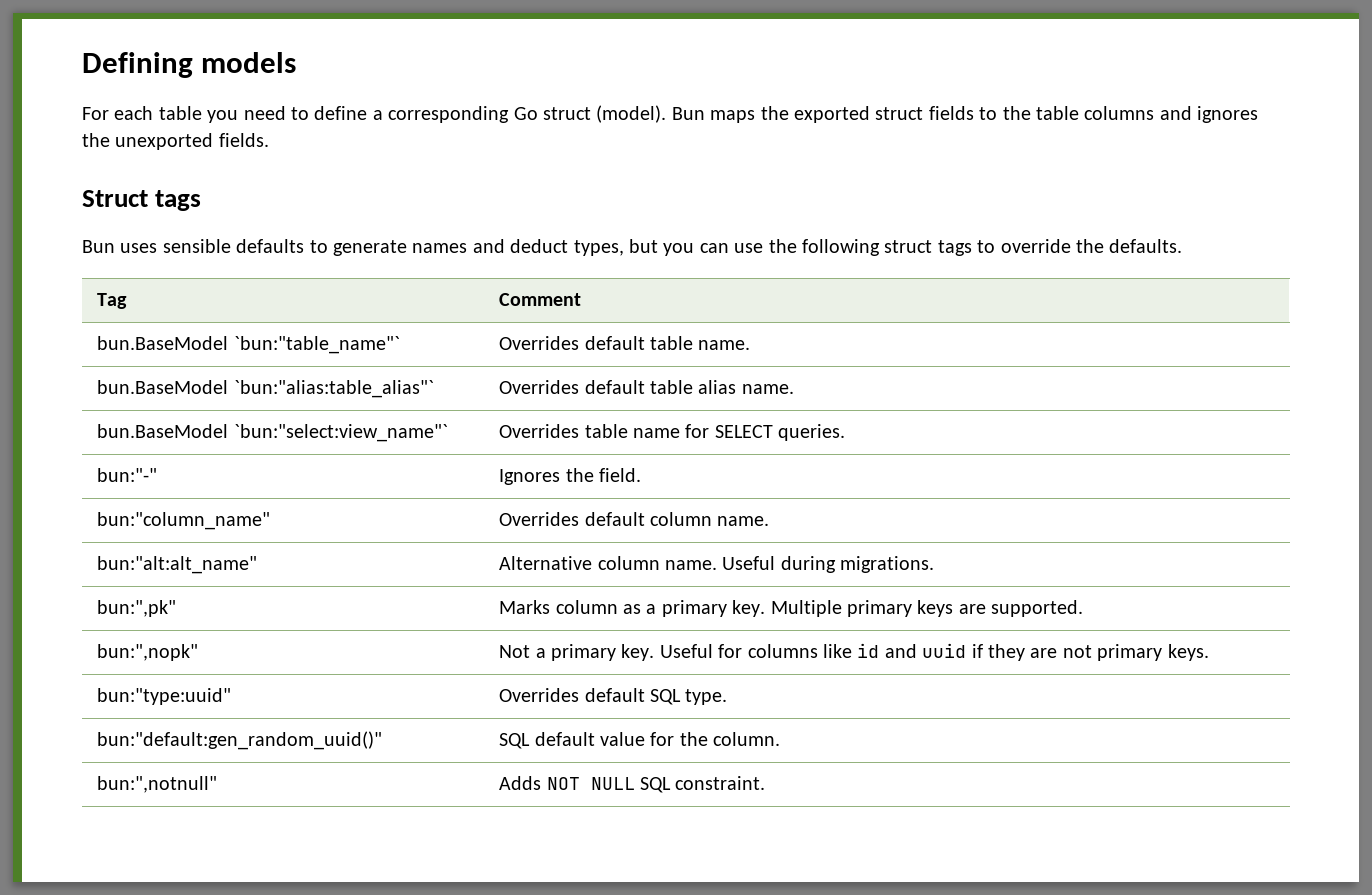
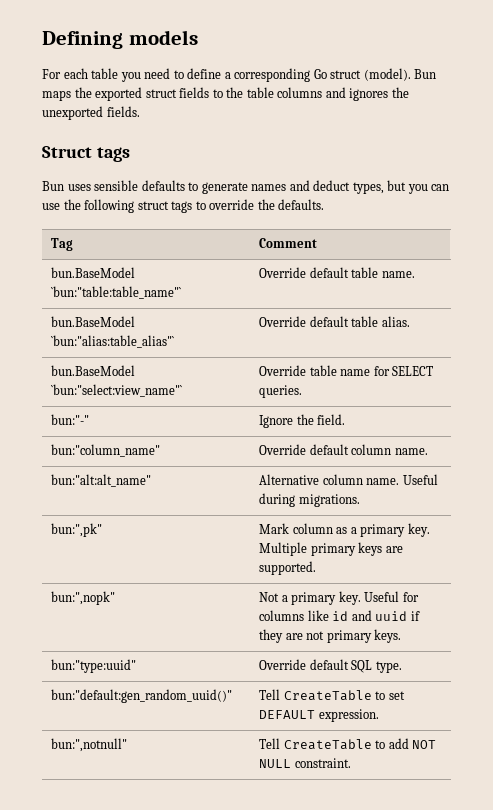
- bun.BaseModel `bun:"table_name"` | Overrides default table name.
+ bun.BaseModel `bun:"table:table_name"` | Override default table name.
- bun.BaseModel `bun:"alias:table_alias"` | Overrides default table alias name.
+ bun.BaseModel `bun:"alias:table_alias"` | Override default table alias.
- bun.BaseModel `bun:"select:view_name"` | Overrides table name for SELECT queries.
+ bun.BaseModel `bun:"select:view_name"` | Override table name for SELECT queries.
- bun:"-" | Ignores the field.
+ bun:"-" | Ignore the field.
- bun:"column_name" | Overrides default column name.
+ bun:"column_name" | Override default column name.
- bun:",pk" | Marks column as a primary key. Multiple primary keys are supported.
+ bun:",pk" | Mark column as a primary key. Multiple primary keys are supported.
- bun:"type:uuid" | Overrides default SQL type.
+ bun:"type:uuid" | Override default SQL type.
- bun:"default:gen_random_uuid()" | SQL default value for the column.
- bun:",notnull" | Adds NOT NULL SQL constraint.
+ bun:"default:gen_random_uuid()" | Tell CreateTable to set DEFAULT expression.
+ bun:",notnull" | Tell CreateTable to add NOT NULL constraint.

